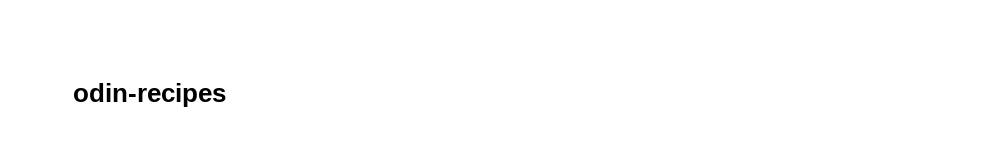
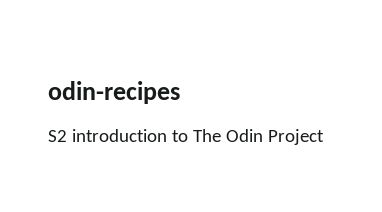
+ S2 introduction to The Odin Project

